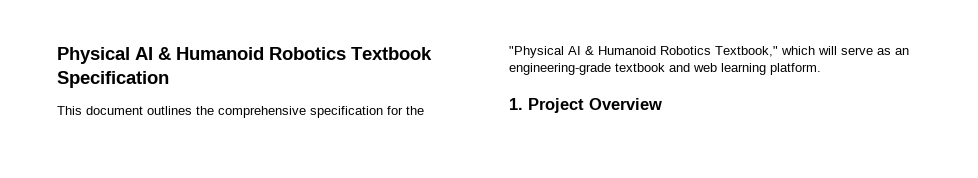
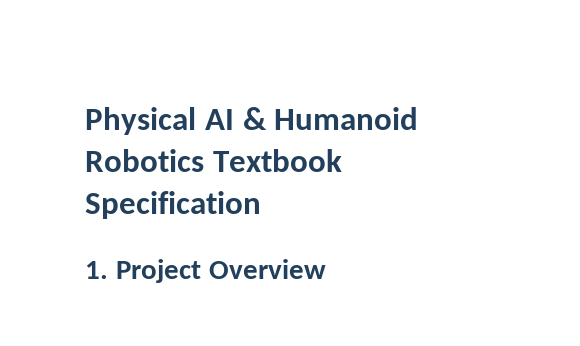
- This document outlines the comprehensive specification for the "Physical AI & Humanoid Robotics Textbook," which will serve as an engineering-grade textbook and web learning platform.

